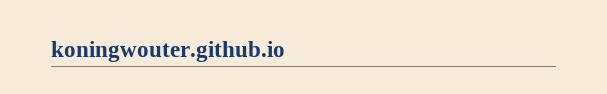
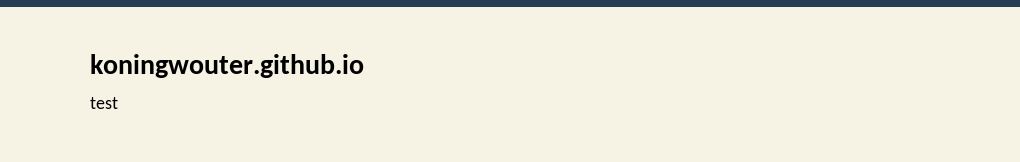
+ test

